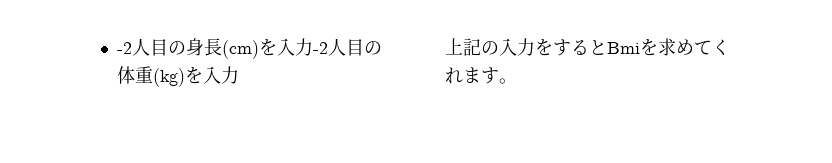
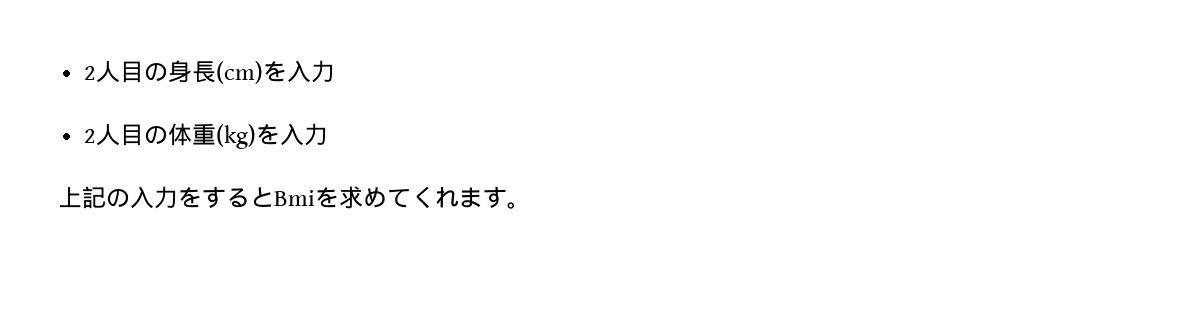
- -2人目の身長(cm)を入力-2人目の体重(kg)を入力
+ 2人目の身長(cm)を入力
+ 2人目の体重(kg)を入力

